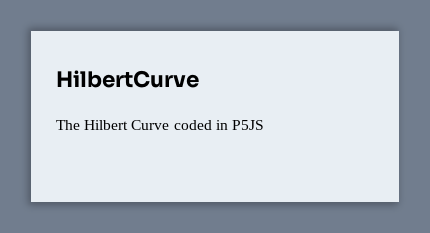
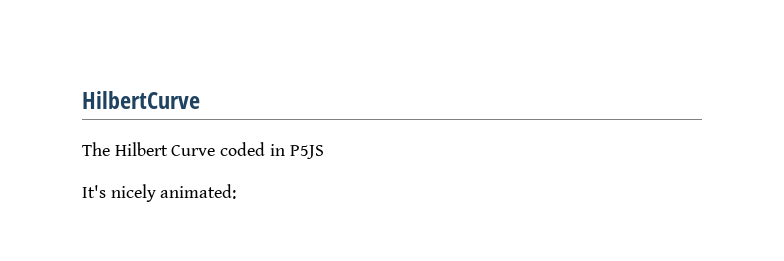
+ It's nicely animated:

